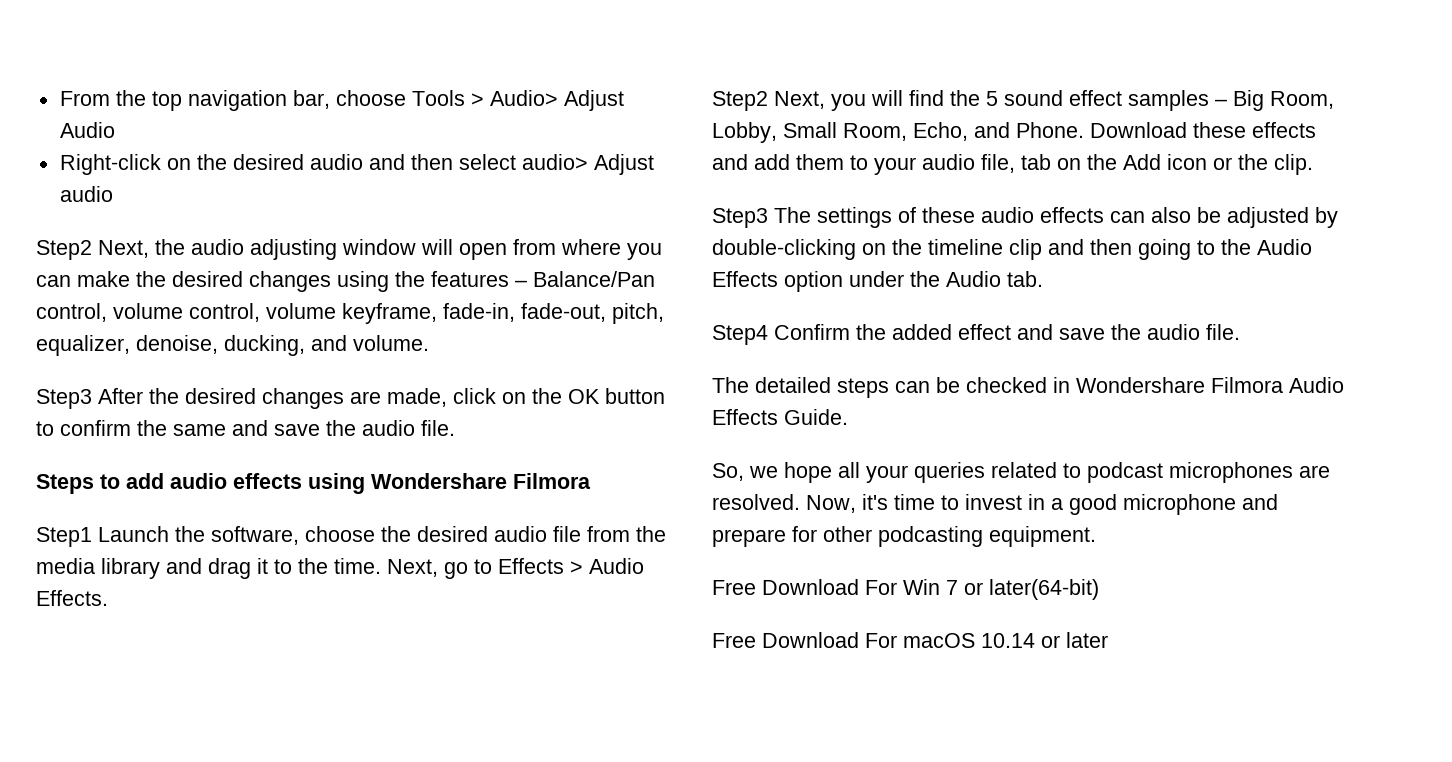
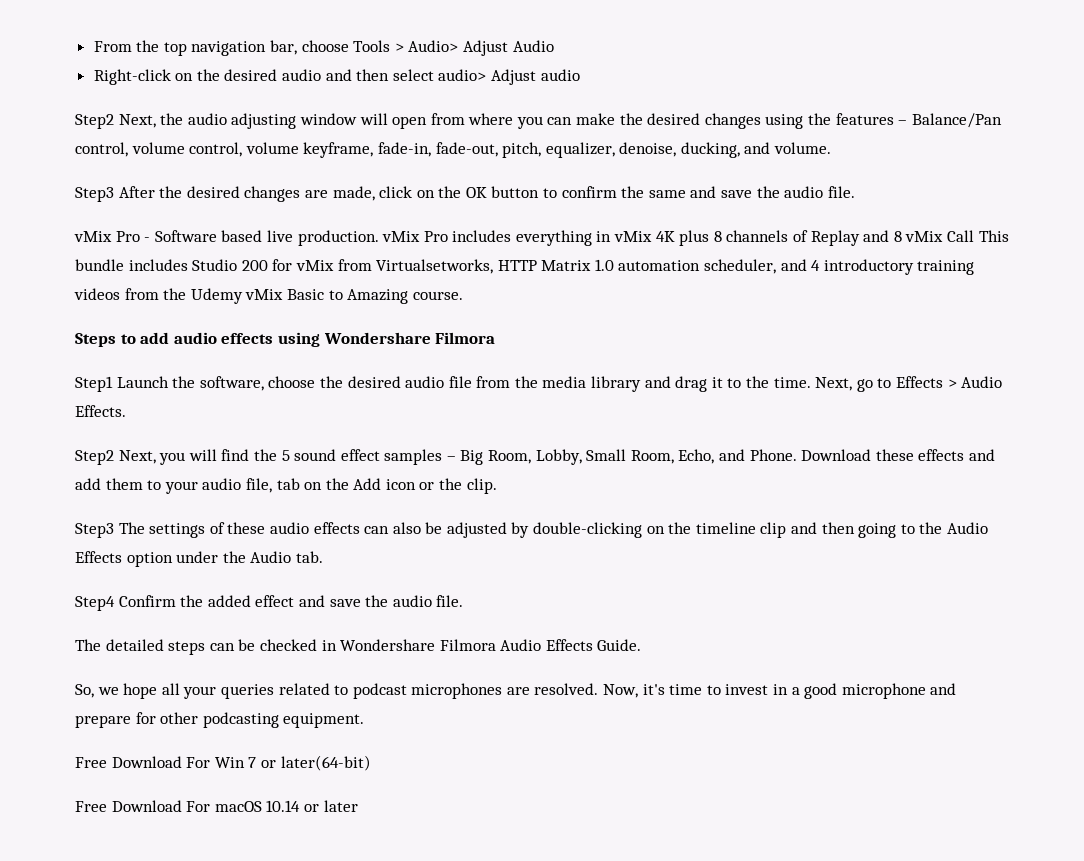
+ vMix Pro - Software based live production. vMix Pro includes everything in vMix 4K plus 8 channels of Replay and 8 vMix Call This bundle includes Studio 200 for vMix from Virtualsetworks, HTTP Matrix 1.0 automation scheduler, and 4 introductory training videos from the Udemy vMix Basic to Amazing course.

